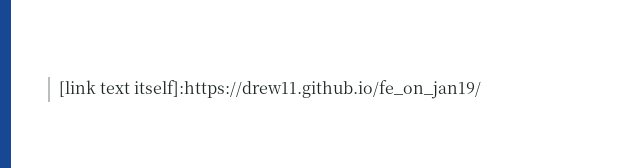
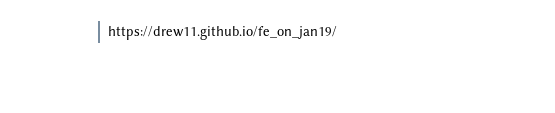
- [link text itself]:https://drew11.github.io/fe_on_jan19/
+ https://drew11.github.io/fe_on_jan19/

